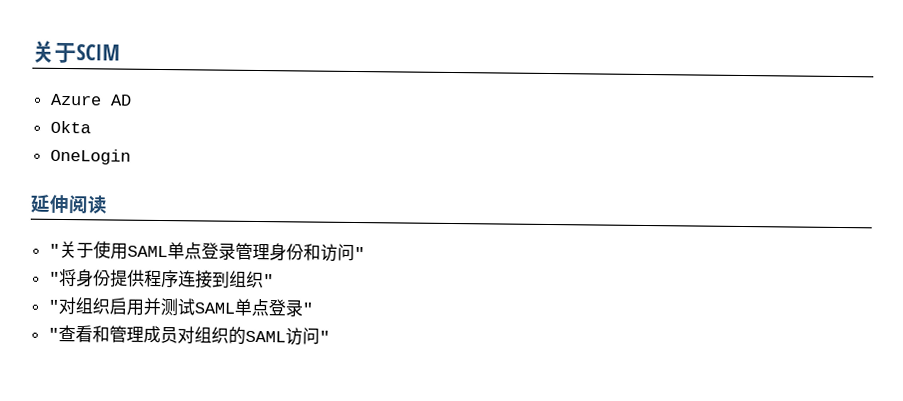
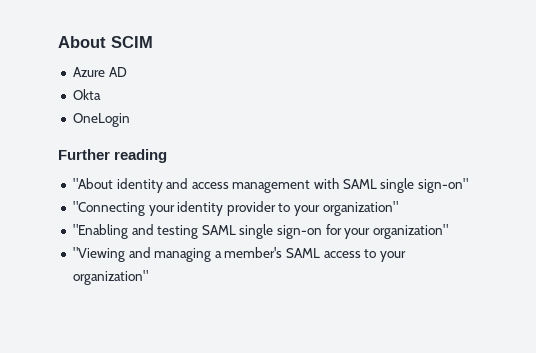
- 关于SCIM
+ About SCIM
- 延伸阅读
- "关于使用SAML单点登录管理身份和访问"
- "将身份提供程序连接到组织"
- "对组织启用并测试SAML单点登录"
- "查看和管理成员对组织的SAML访问"
+ Further reading
+ "About identity and access management with SAML single sign-on"
+ "Connecting your identity provider to your organization"
+ "Enabling and testing SAML single sign-on for your organization"
+ "Viewing and managing a member's SAML access to your organization"

